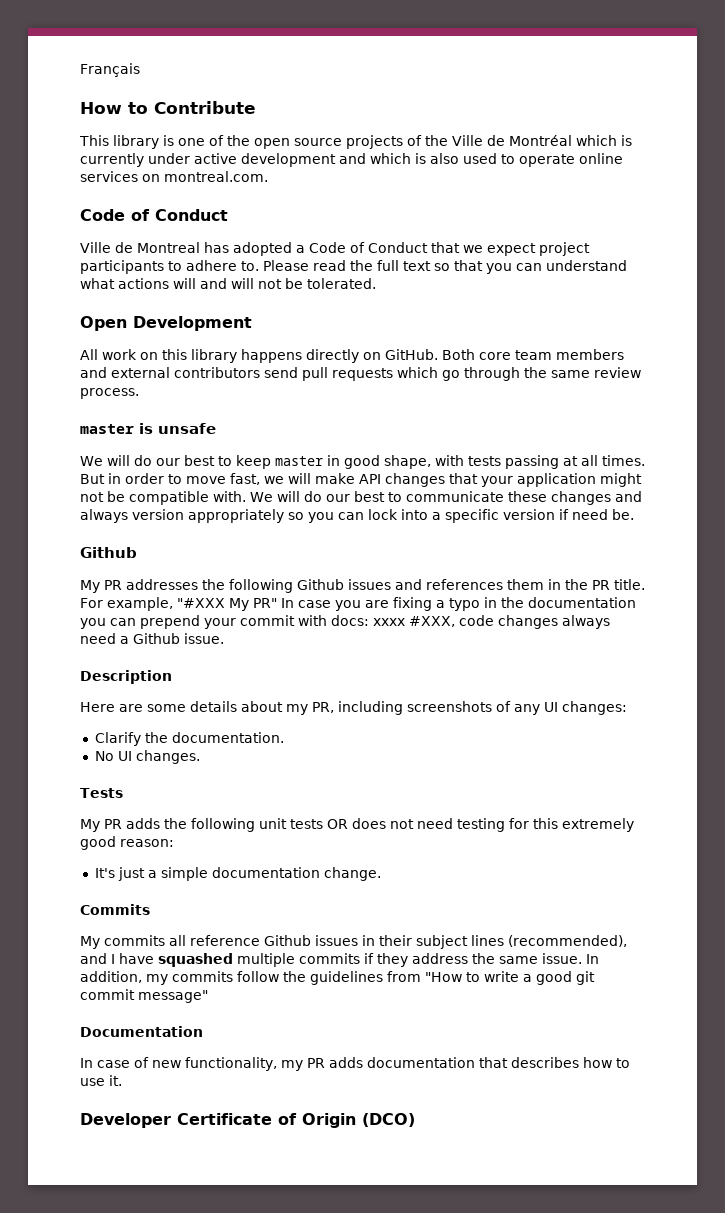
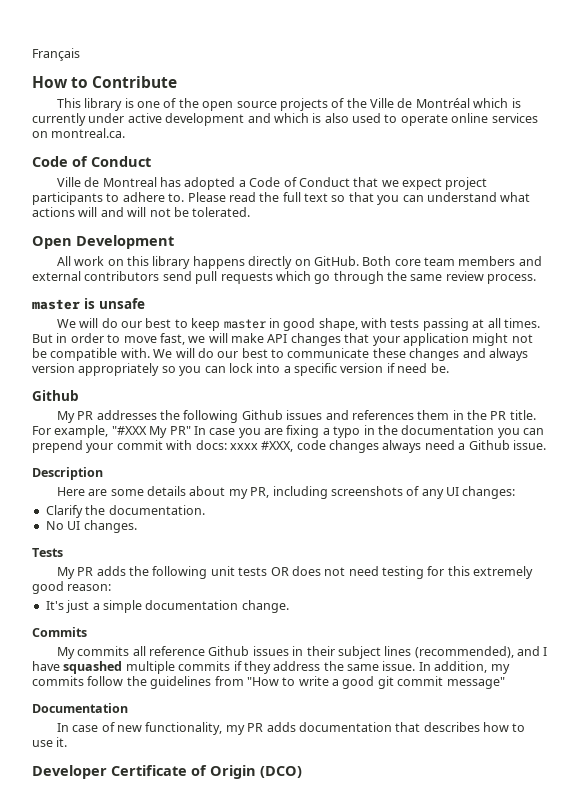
- This library is one of the open source projects of the Ville de Montréal which is currently under active development and which is also used to operate online services on montreal.com.
+ This library is one of the open source projects of the Ville de Montréal which is currently under active development and which is also used to operate online services on montreal.ca.

